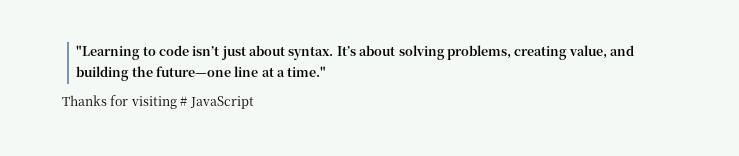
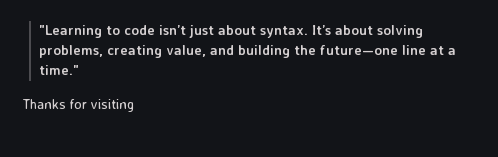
- Thanks for visiting # JavaScript
+ Thanks for visiting

